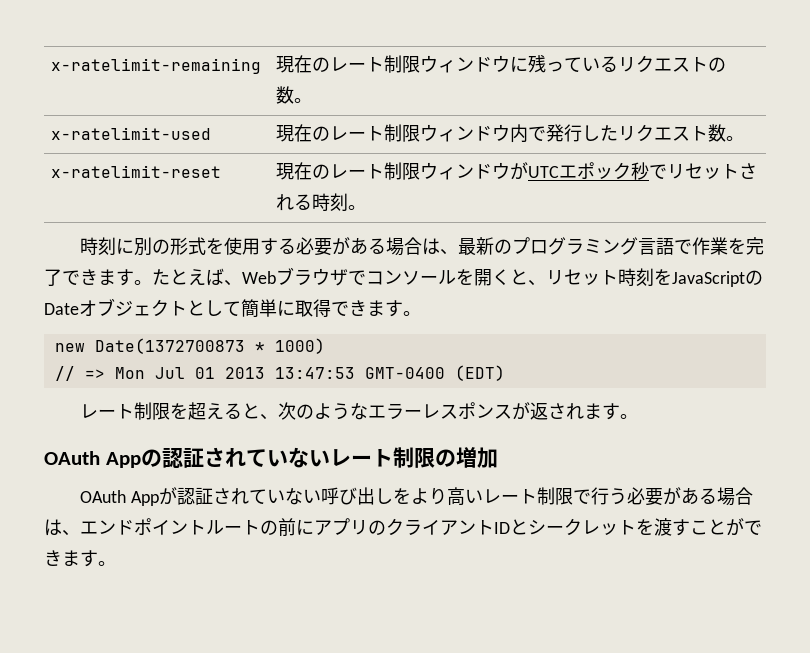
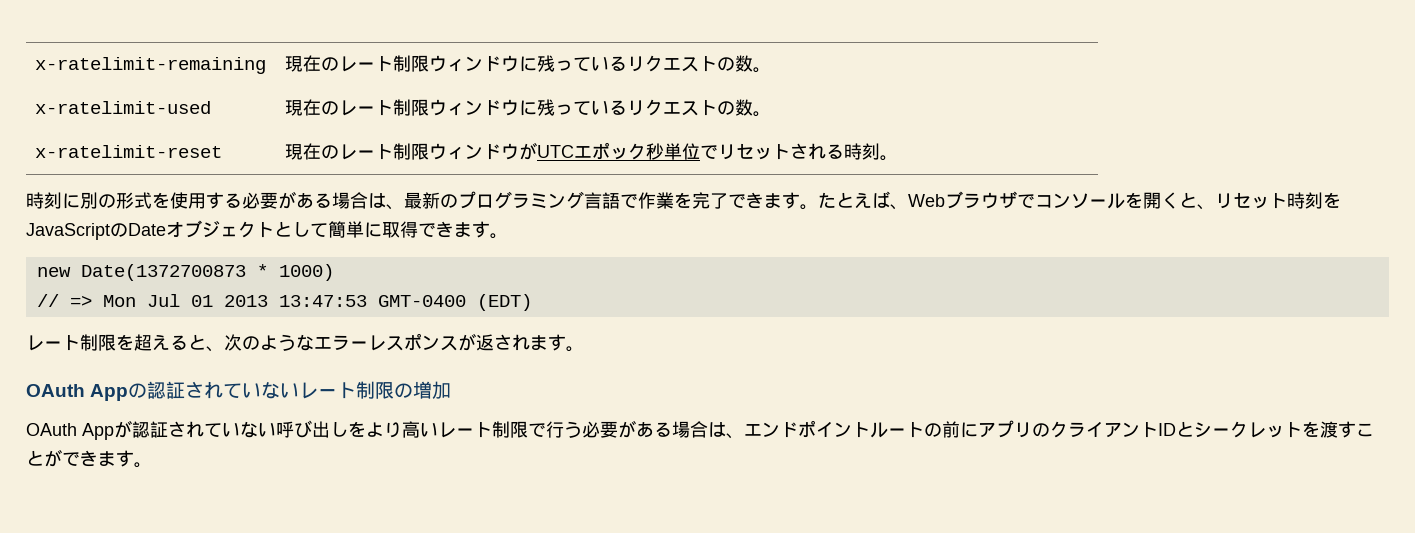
- x-ratelimit-used | 現在のレート制限ウィンドウ内で発行したリクエスト数。
+ x-ratelimit-used | 現在のレート制限ウィンドウに残っているリクエストの数。
- x-ratelimit-reset | 現在のレート制限ウィンドウがUTCエポック秒でリセットされる時刻。
+ x-ratelimit-reset | 現在のレート制限ウィンドウがUTCエポック秒単位でリセットされる時刻。

